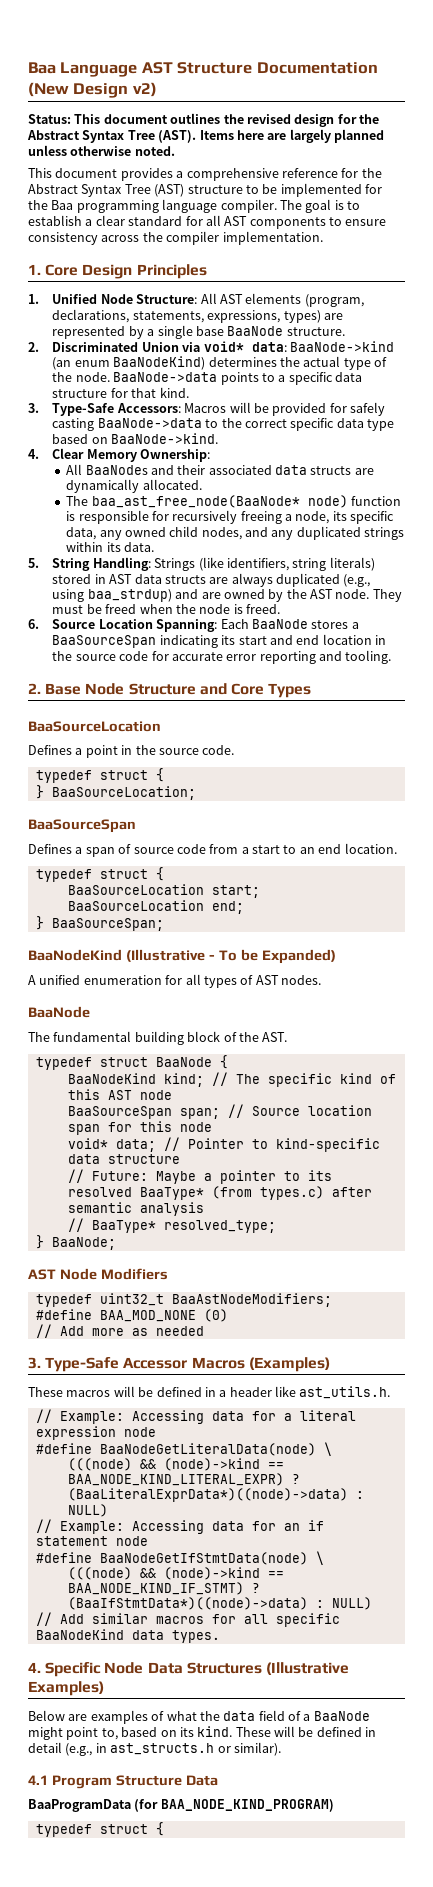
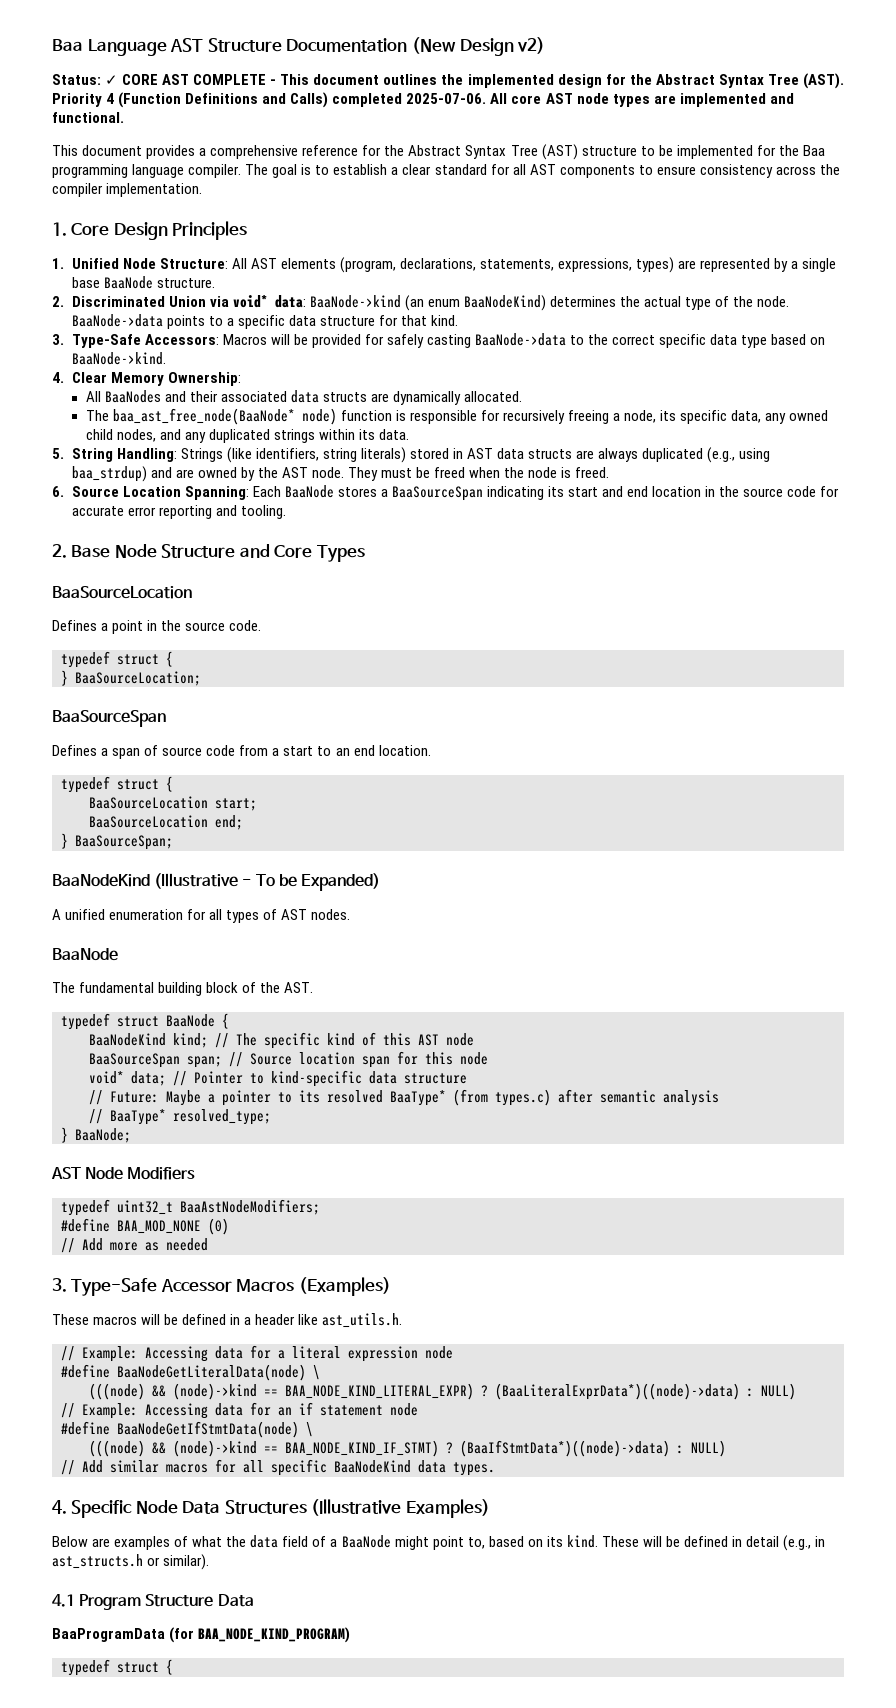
- Status: This document outlines the revised design for the Abstract Syntax Tree (AST).
+ Status: ✓ CORE AST COMPLETE - This document outlines the implemented design for the Abstract Syntax Tree (AST).
- Items here are largely planned unless otherwise noted.
+ Priority 4 (Function Definitions and Calls) completed 2025-07-06. All core AST node types are implemented and functional.

